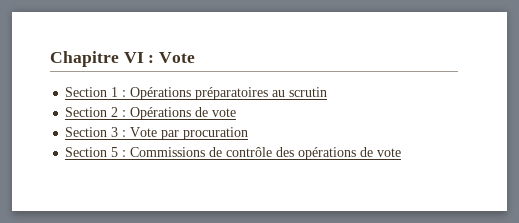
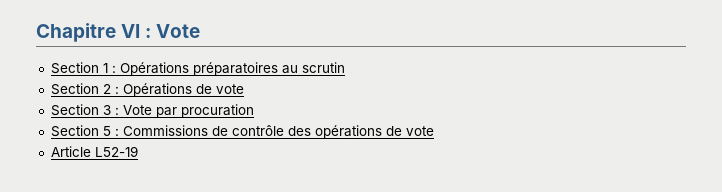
+ Article L52-19

